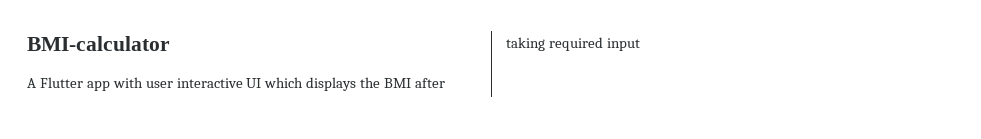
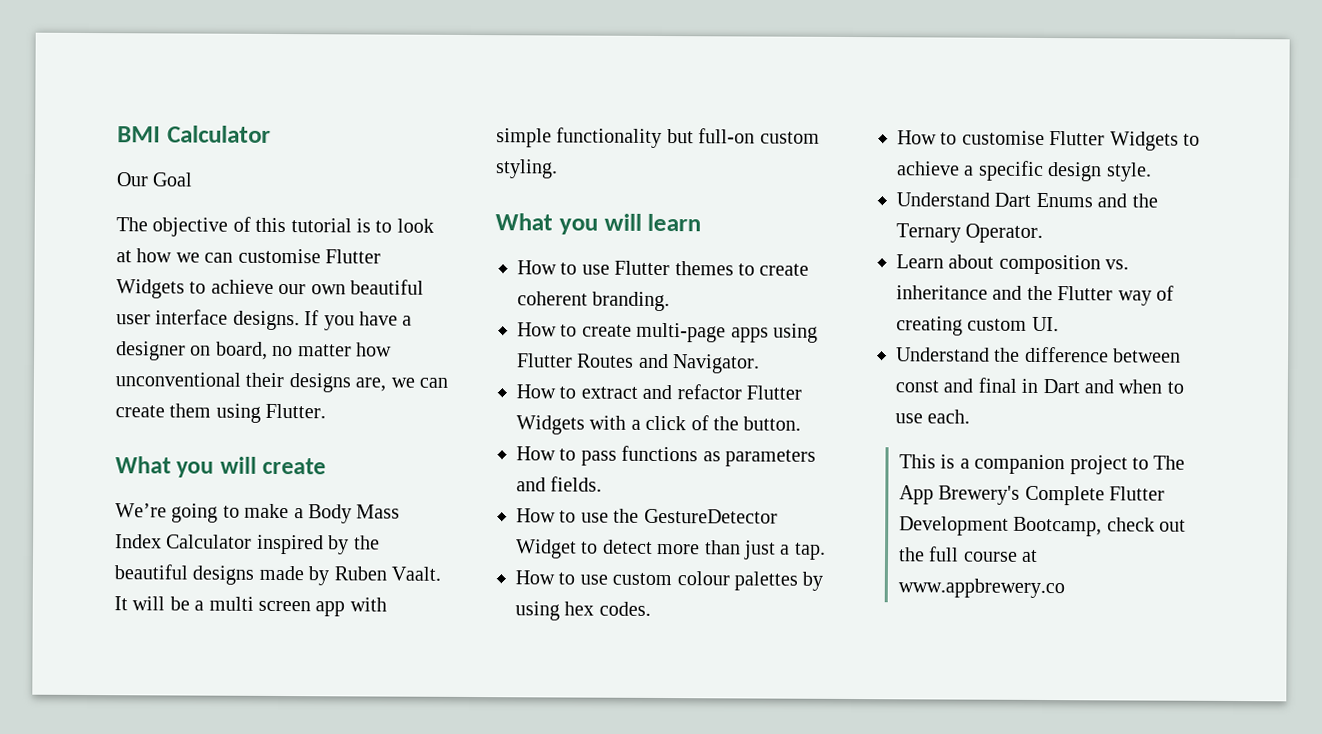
- BMI-calculator
- A Flutter app with user interactive UI which displays the BMI after taking required input
+ BMI Calculator
+ Our Goal
+ The objective of this tutorial is to look at how we can customise Flutter Widgets to achieve our own beautiful user interface designs. If you have a designer on board, no matter how unconventional their designs are, we can create them using Flutter.
+ What you will create
+ We’re going to make a Body Mass Index Calculator inspired by the beautiful designs made by Ruben Vaalt. It will be a multi screen app with simple functionality but full-on custom styling.
+ What you will learn
+ How to use Flutter themes to create coherent branding.
+ How to create multi-page apps using Flutter Routes and Navigator.
+ How to extract and refactor Flutter Widgets with a click of the button.
+ How to pass functions as parameters and fields.
+ How to use the GestureDetector Widget to detect more than just a tap.
+ How to use custom colour palettes by using hex codes.
+ How to customise Flutter Widgets to achieve a specific design style.
+ Understand Dart Enums and the Ternary Operator.
+ Learn about composition vs. inheritance and the Flutter way of creating custom UI.
+ Understand the difference between const and final in Dart and when to use each.
+ This is a companion project to The App Brewery's Complete Flutter Development Bootcamp, check out the full course at www.appbrewery.co

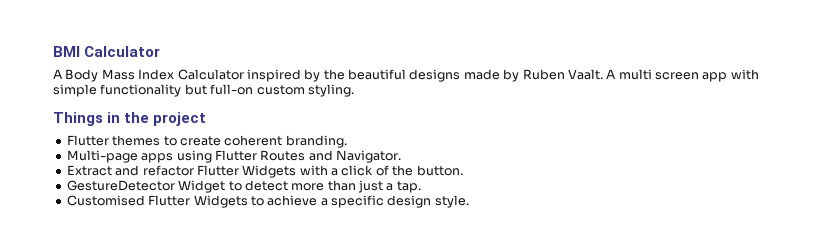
- Our Goal
- The objective of this tutorial is to look at how we can customise Flutter Widgets to achieve our own beautiful user interface designs. If you have a designer on board, no matter how unconventional their designs are, we can create them using Flutter.
- What you will create
- We’re going to make a Body Mass Index Calculator inspired by the beautiful designs made by Ruben Vaalt.
+ A Body Mass Index Calculator inspired by the beautiful designs made by Ruben Vaalt.
- It will be a multi screen app with simple functionality but full-on custom styling.
+ A multi screen app with simple functionality but full-on custom styling.
- What you will learn
- How to use Flutter themes to create coherent branding.
+ Things in the project
+ Flutter themes to create coherent branding.
- How to create multi-page apps using Flutter Routes and Navigator.
+ Multi-page apps using Flutter Routes and Navigator.
- How to extract and refactor Flutter Widgets with a click of the button.
+ Extract and refactor Flutter Widgets with a click of the button.
- How to pass functions as parameters and fields.
- How to use the GestureDetector Widget to detect more than just a tap.
+ GestureDetector Widget to detect more than just a tap.
- How to use custom colour palettes by using hex codes.
- How to customise Flutter Widgets to achieve a specific design style.
+ Customised Flutter Widgets to achieve a specific design style.
- Understand Dart Enums and the Ternary Operator.
- Learn about composition vs. inheritance and the Flutter way of creating custom UI.
- Understand the difference between const and final in Dart and when to use each.
- This is a companion project to The App Brewery's Complete Flutter Development Bootcamp, check out the full course at www.appbrewery.co

